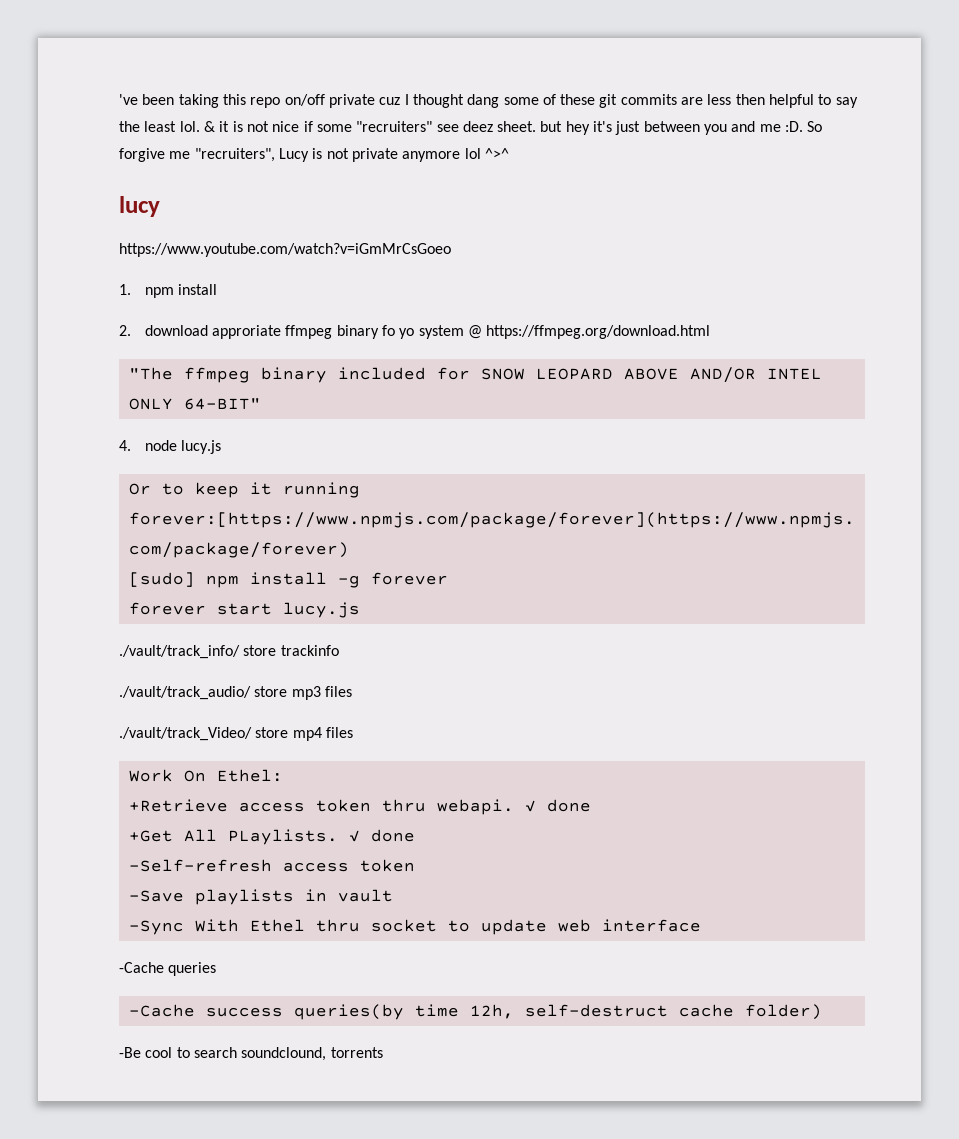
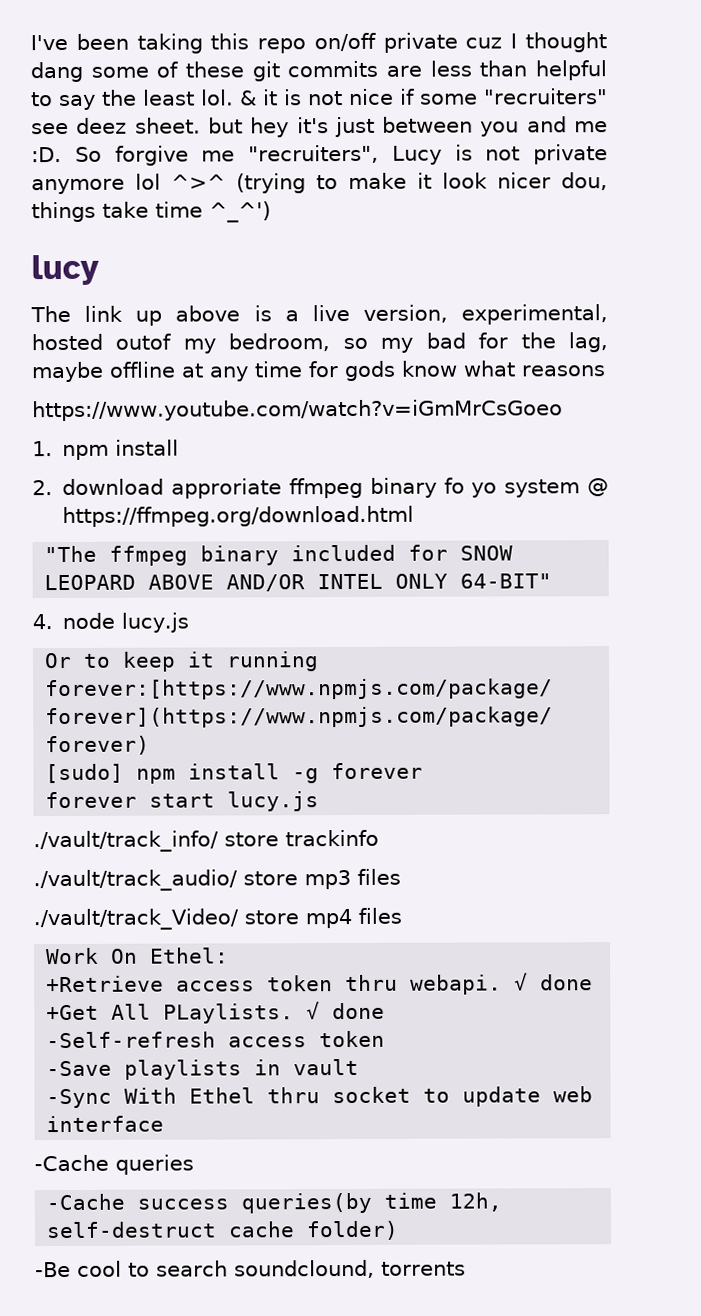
- 've been taking this repo on/off private cuz I thought dang some of these git commits are less then helpful to say the least lol.
+ I've been taking this repo on/off private cuz I thought dang some of these git commits are less than helpful to say the least lol.
- So forgive me "recruiters", Lucy is not private anymore lol ^>^
+ So forgive me "recruiters", Lucy is not private anymore lol ^>^ (trying to make it look nicer dou, things take time ^_^')
  lucy
+ The link up above is a live version, experimental, hosted outof my bedroom, so my bad for the lag, maybe offline at any time for gods know what reasons

